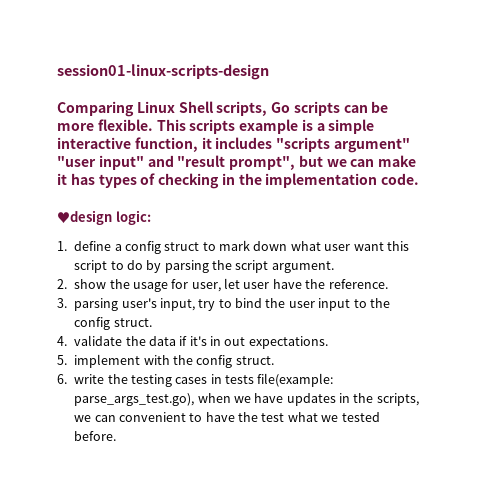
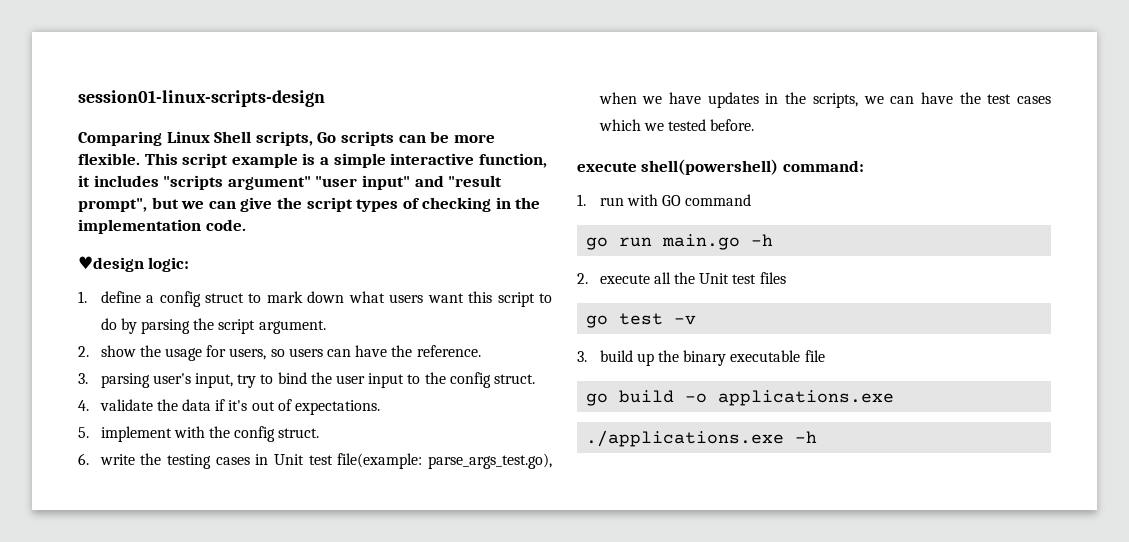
- This scripts example is a simple interactive function, it includes "scripts argument" "user input" and "result prompt", but we can make it has types of checking in the implementation code.
+ This script example is a simple interactive function, it includes "scripts argument" "user input" and "result prompt", but we can give the script types of checking in the implementation code.
- 1. define a config struct to mark down what user want this script to do by parsing the script argument.
+ 1. define a config struct to mark down what users want this script to do by parsing the script argument.
- 2. show the usage for user, let user have the reference.
+ 2. show the usage for users, so users can have the reference.
- 4. validate the data if it's in out expectations.
+ 4. validate the data if it's out of expectations.
- 6. write the testing cases in tests file(example: parse_args_test.go), when we have updates in the scripts, we can convenient to have the test what we tested before.
+ 6. write the testing cases in Unit test file(example: parse_args_test.go), when we have updates in the scripts, we can have the test cases which we tested before.
+ execute shell(powershell) command:
+ 1. run with GO command
+ go run main.go -h
+ 2. execute all the Unit test files
+ go test -v
+ 3. build up the binary executable file
+ go build -o applications.exe
+ ./applications.exe -h

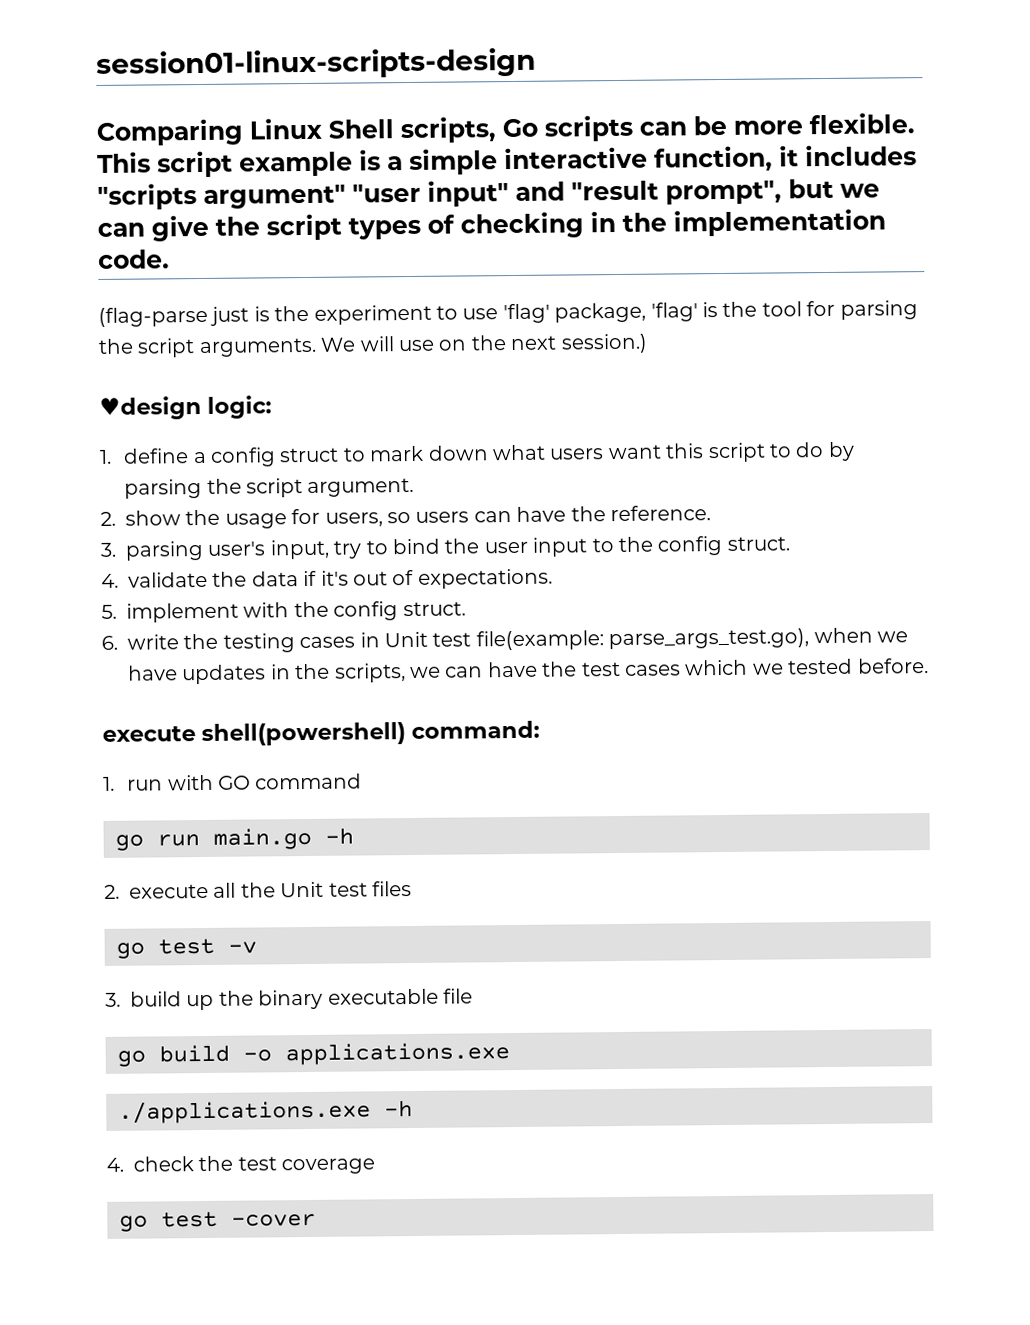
+ (flag-parse just is the experiment to use 'flag' package, 'flag' is the tool for parsing the script arguments. We will use on the next session.)
+ 4. check the test coverage
+ go test -cover

